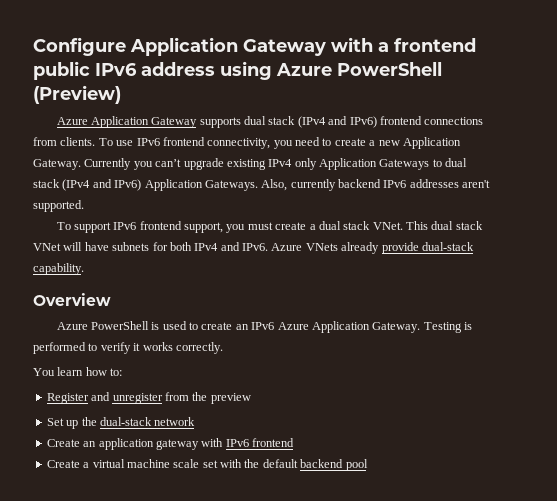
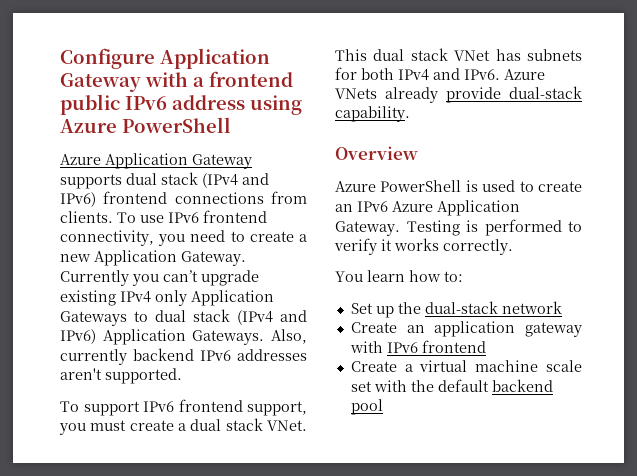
- Configure Application Gateway with a frontend public IPv6 address using Azure PowerShell (Preview)
+ Configure Application Gateway with a frontend public IPv6 address using Azure PowerShell
- This dual stack VNet will have subnets for both IPv4 and IPv6.
+ This dual stack VNet has subnets for both IPv4 and IPv6.
- Register and unregister from the preview

